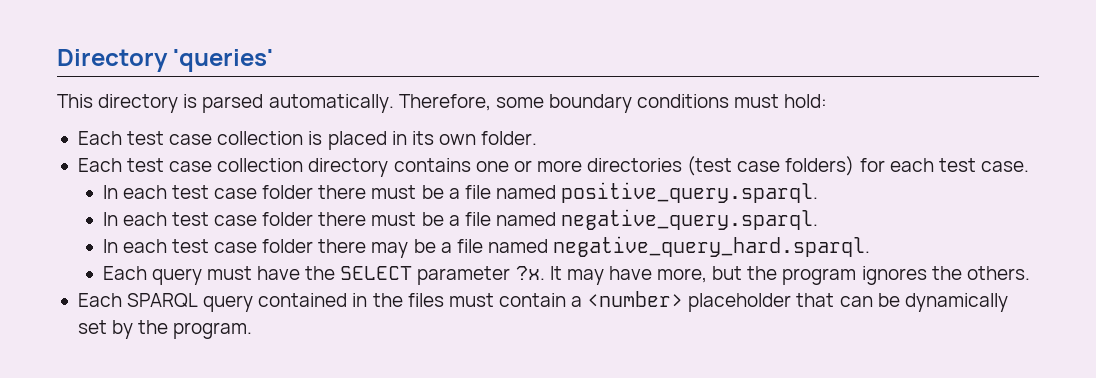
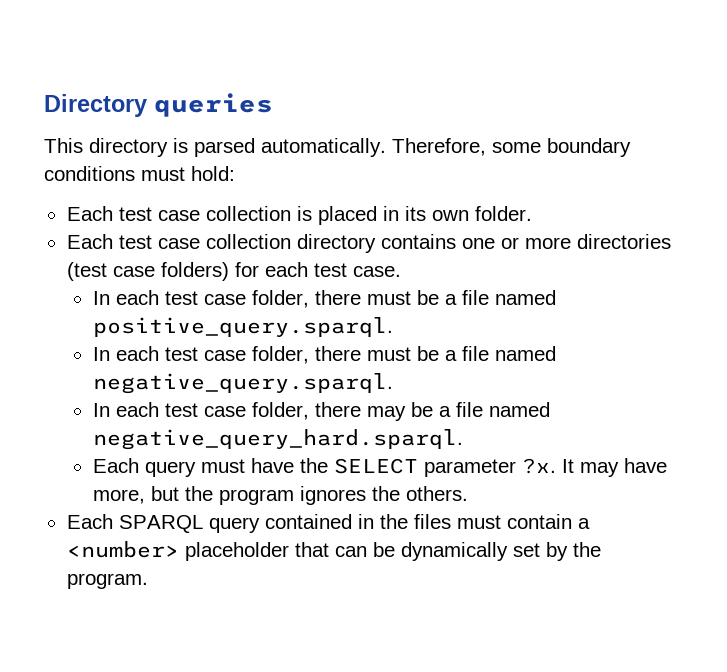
- Directory 'queries'
+ Directory queries
- In each test case folder there must be a file named positive_query.sparql.
+ In each test case folder, there must be a file named positive_query.sparql.
- In each test case folder there must be a file named negative_query.sparql.
+ In each test case folder, there must be a file named negative_query.sparql.
- In each test case folder there may be a file named negative_query_hard.sparql.
+ In each test case folder, there may be a file named negative_query_hard.sparql.

